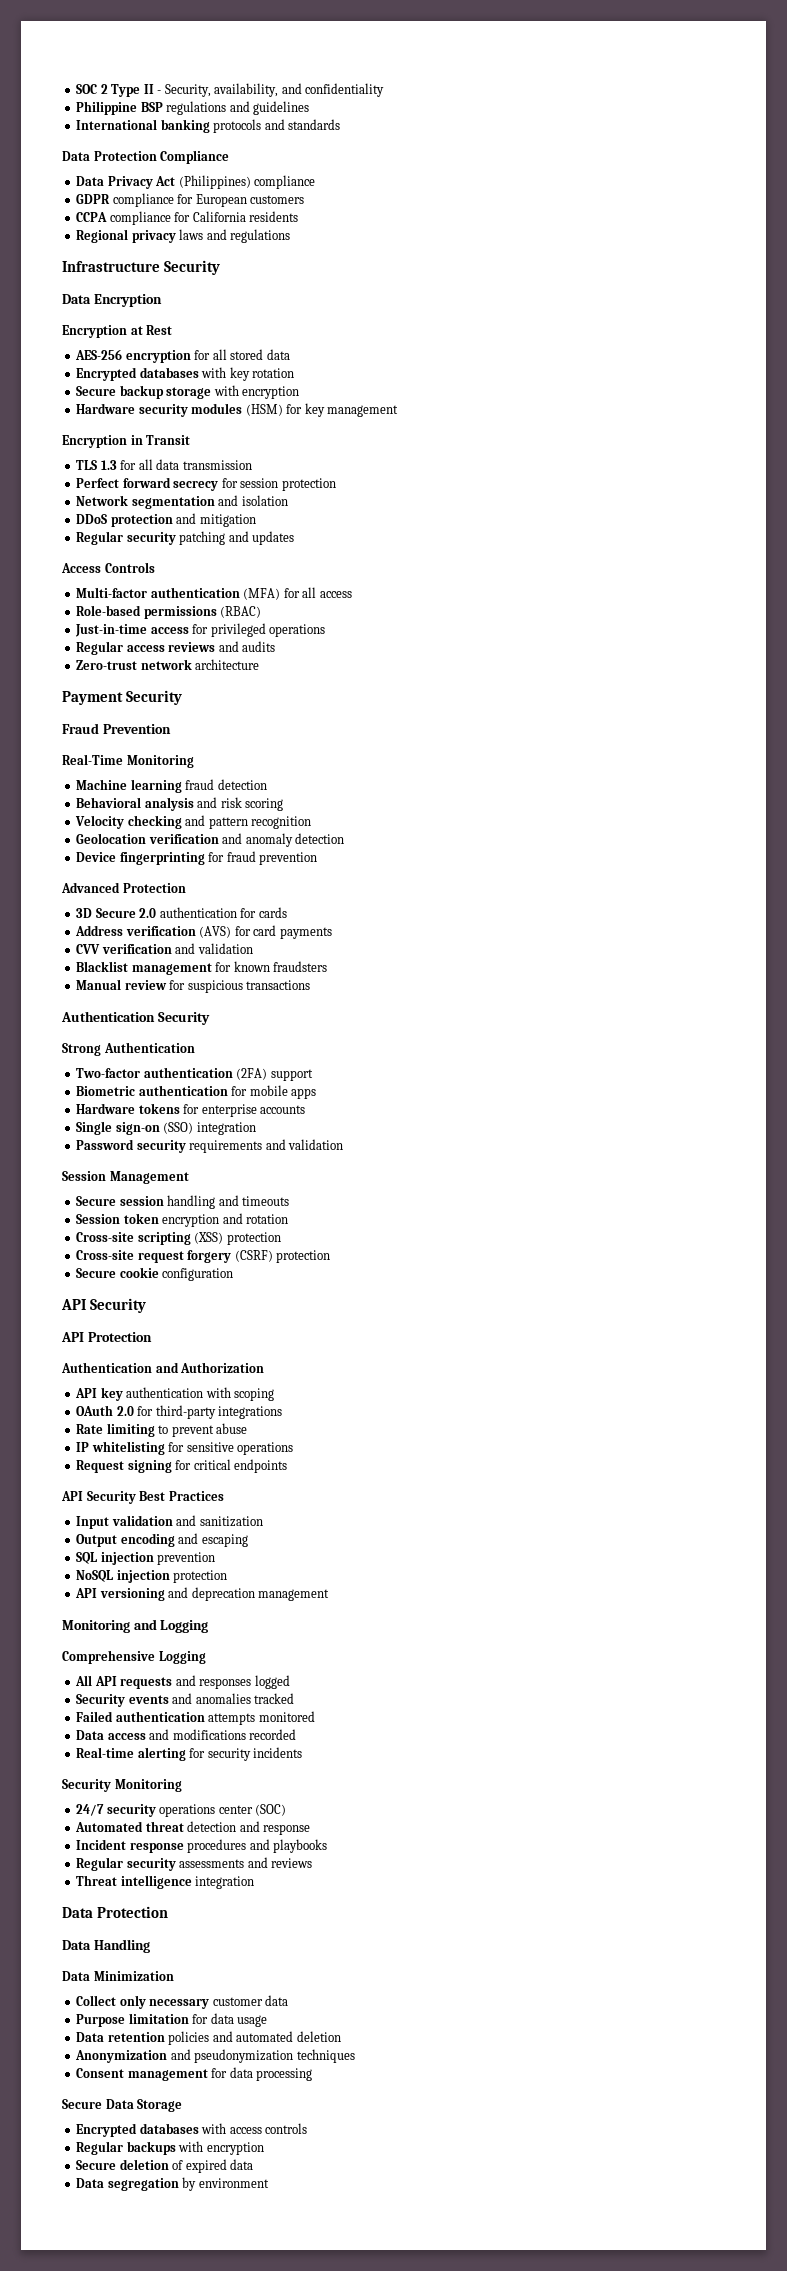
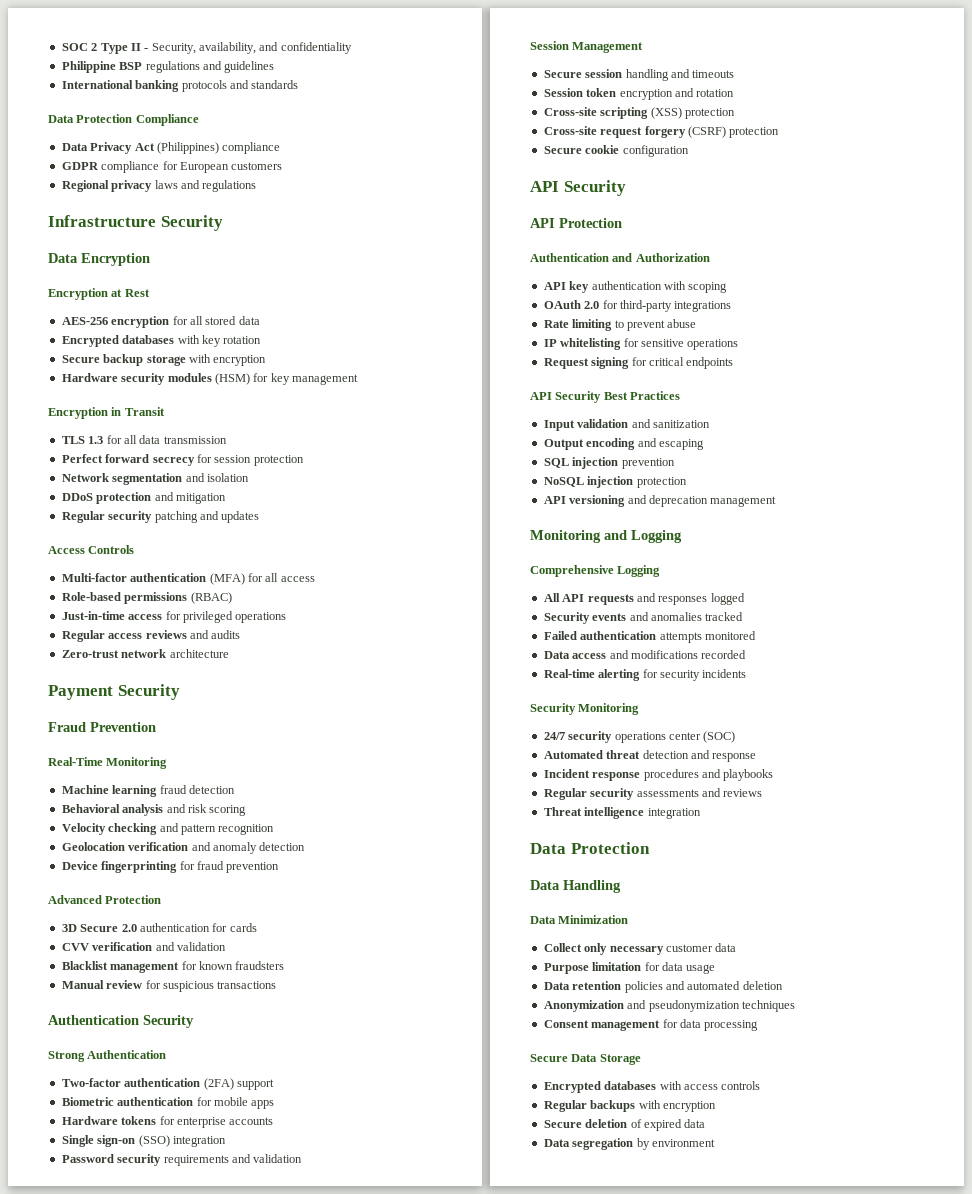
- CCPA compliance for California residents
- Address verification (AVS) for card payments

